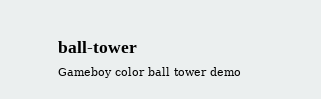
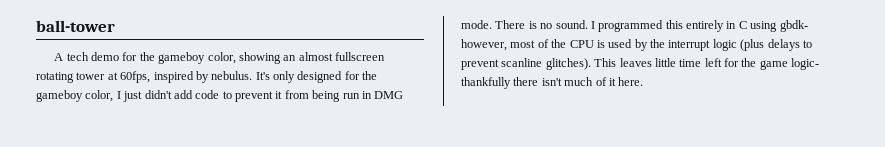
- Gameboy color ball tower demo
+ A tech demo for the gameboy color, showing an almost fullscreen rotating tower at 60fps, inspired by nebulus. It's only designed for the gameboy color, I just didn't add code to prevent it from being run in DMG mode. There is no sound. I programmed this entirely in C using gbdk- however, most of the CPU is used by the interrupt logic (plus delays to prevent scanline glitches). This leaves little time left for the game logic- thankfully there isn't much of it here.

